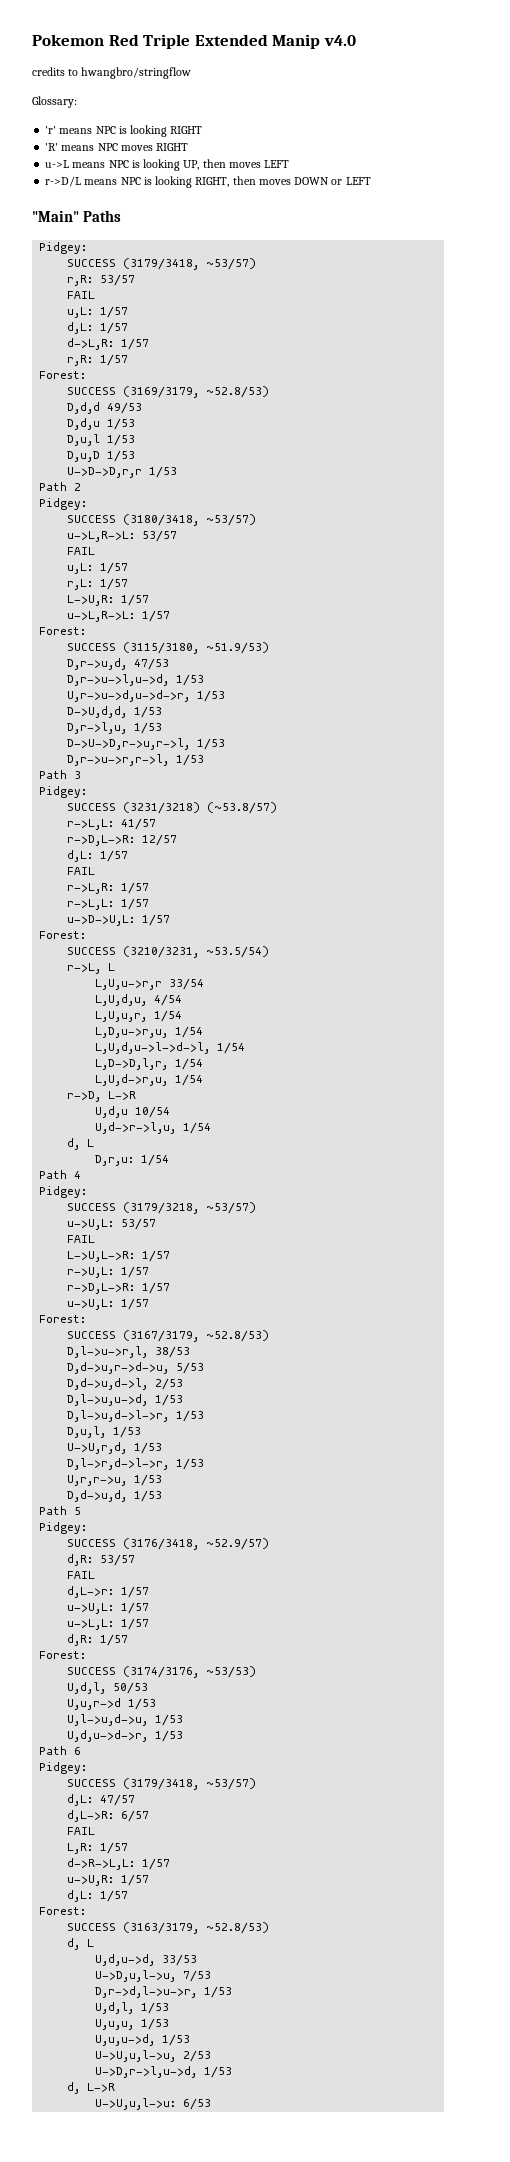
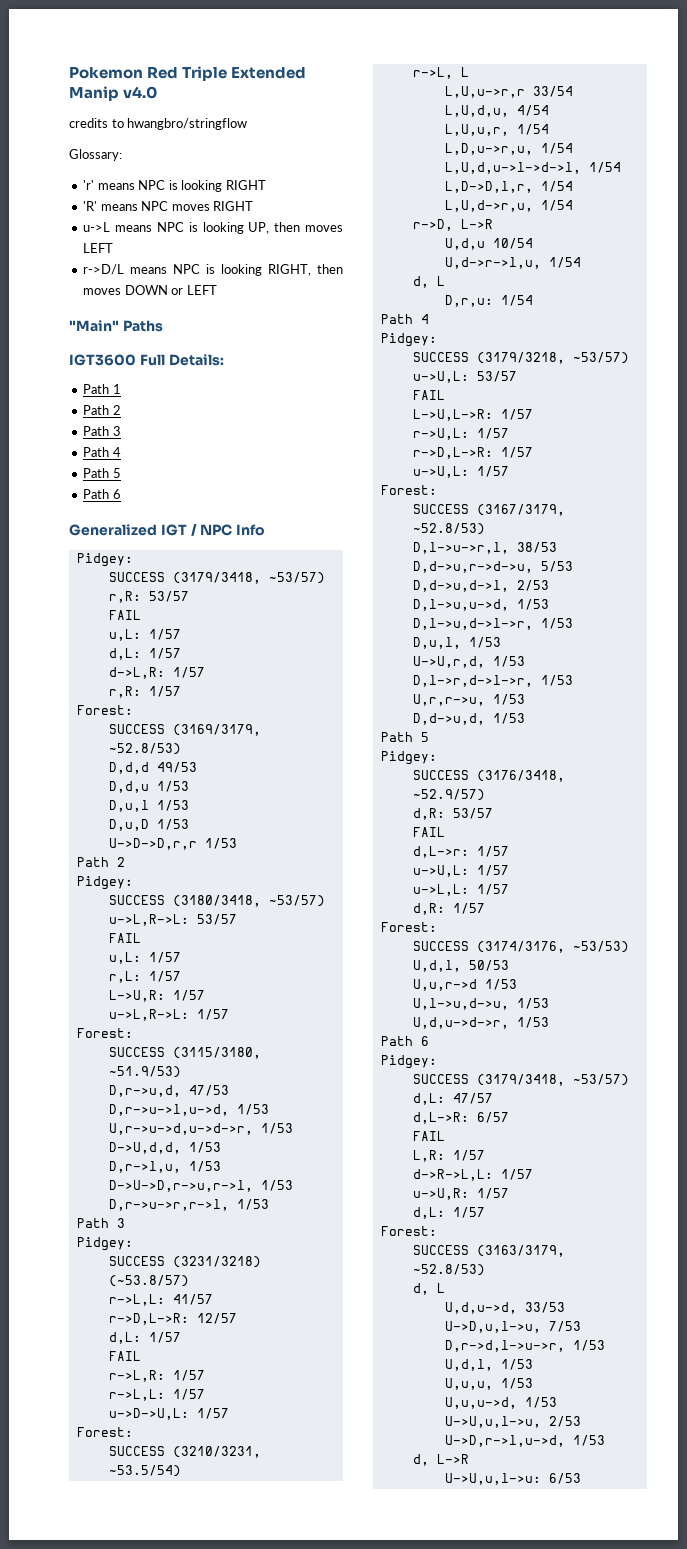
+ IGT3600 Full Details:
+ Path 1
+ Path 2
+ Path 3
+ Path 4
+ Path 5
+ Path 6
+ Generalized IGT / NPC Info

